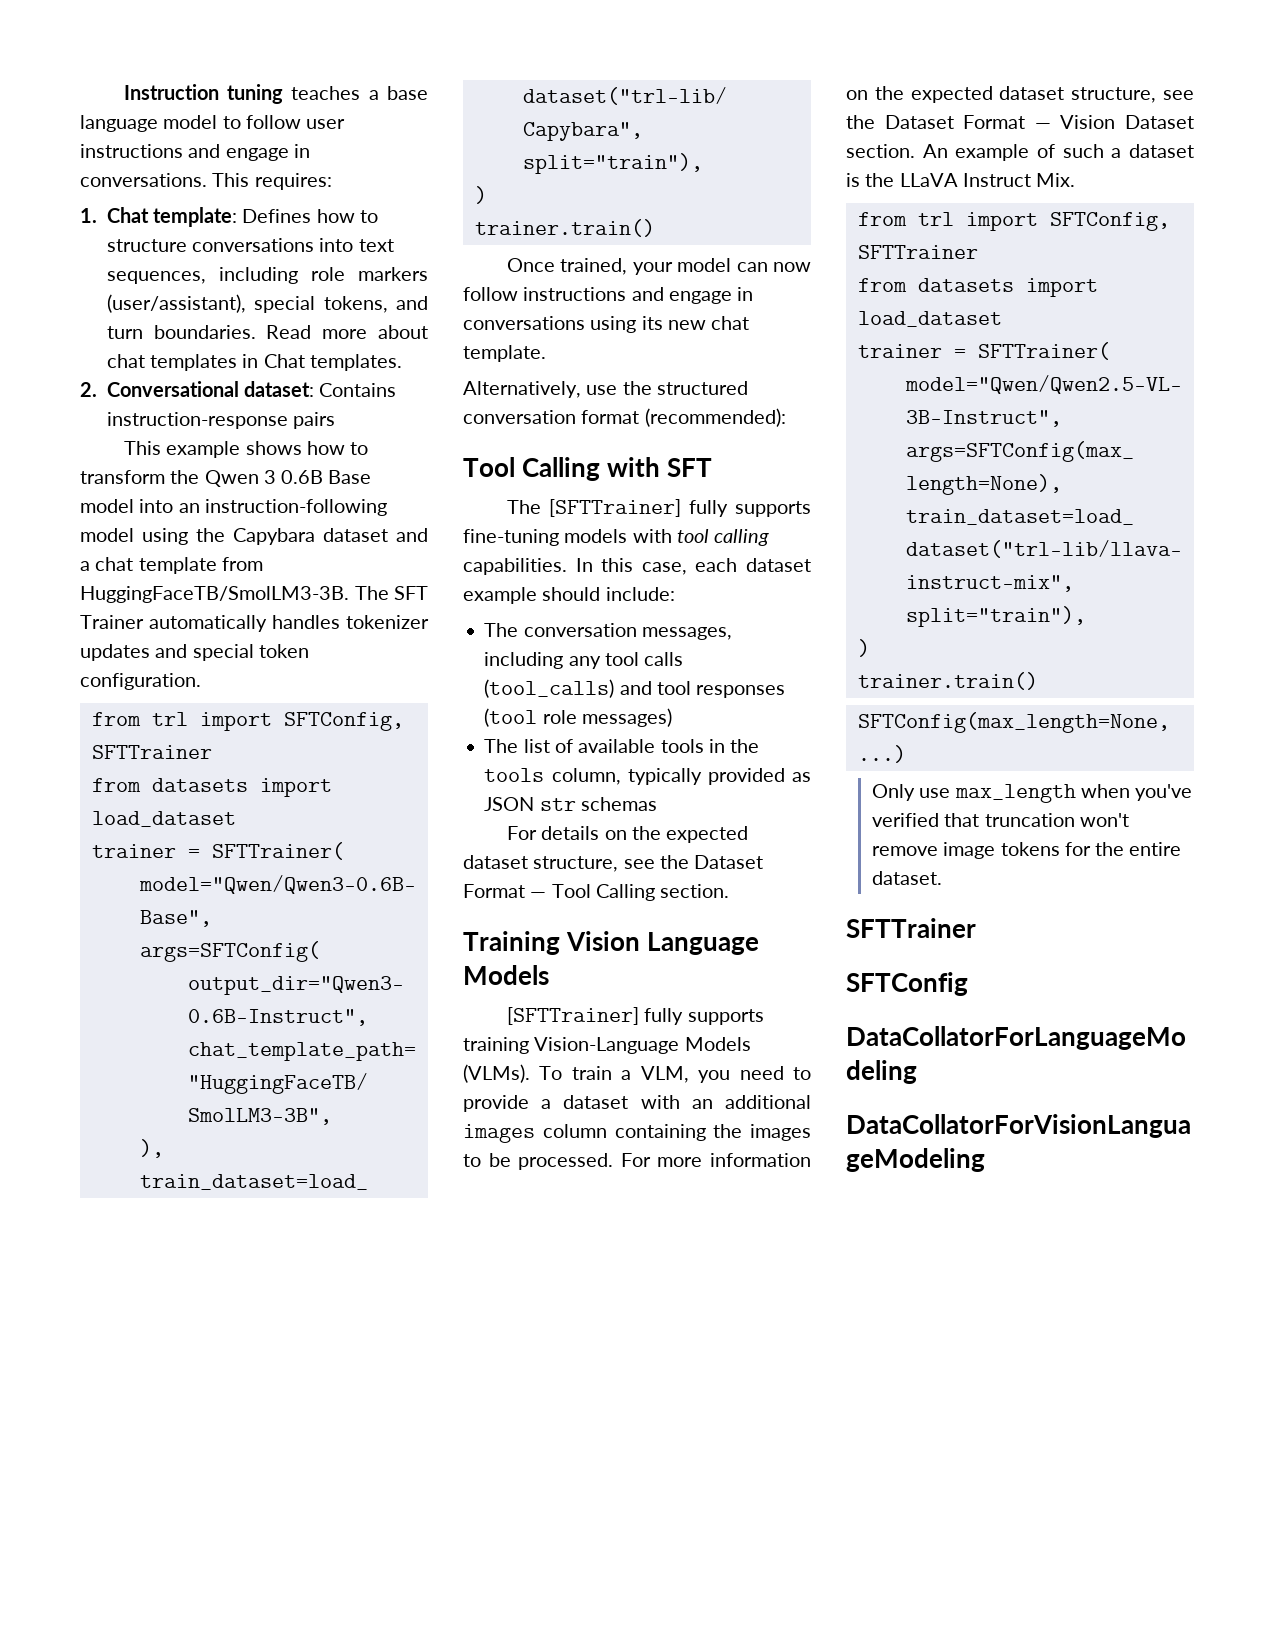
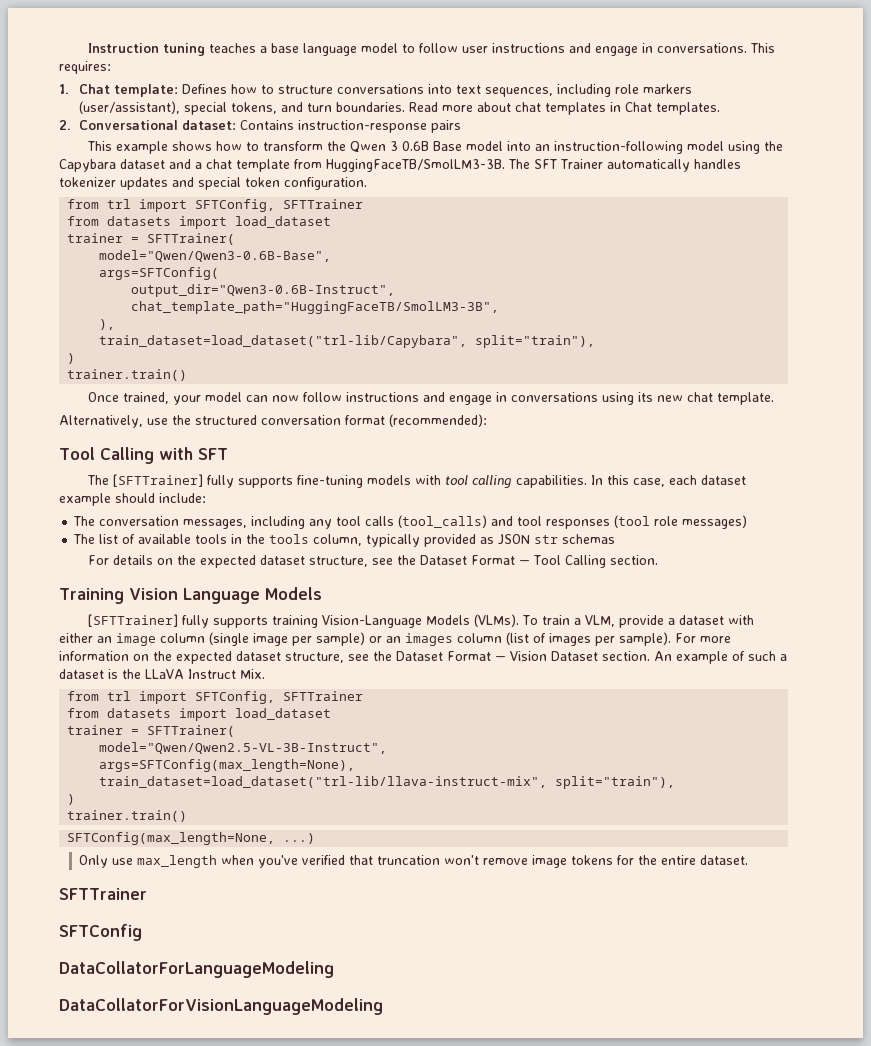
- To train a VLM, you need to provide a dataset with an additional images column containing the images to be processed.
+ To train a VLM, provide a dataset with either an image column (single image per sample) or an images column (list of images per sample).

